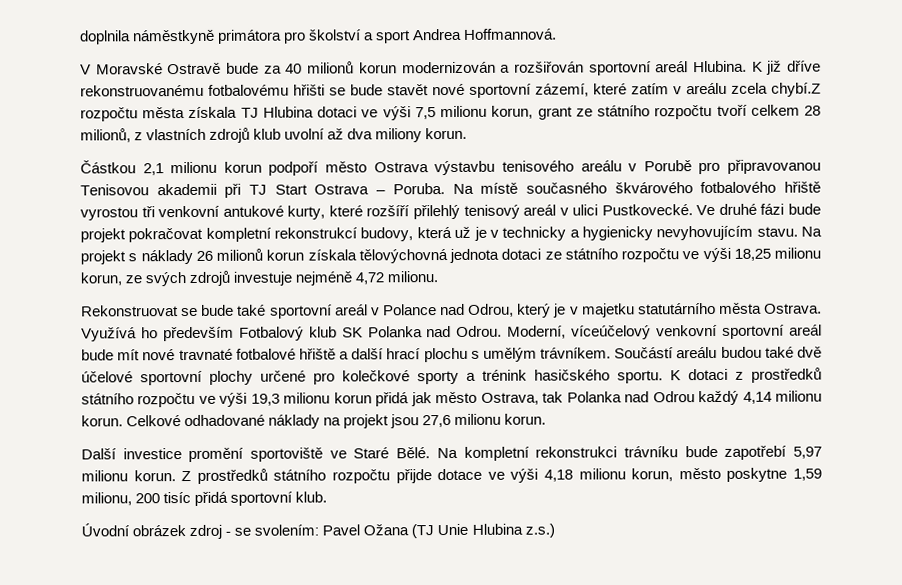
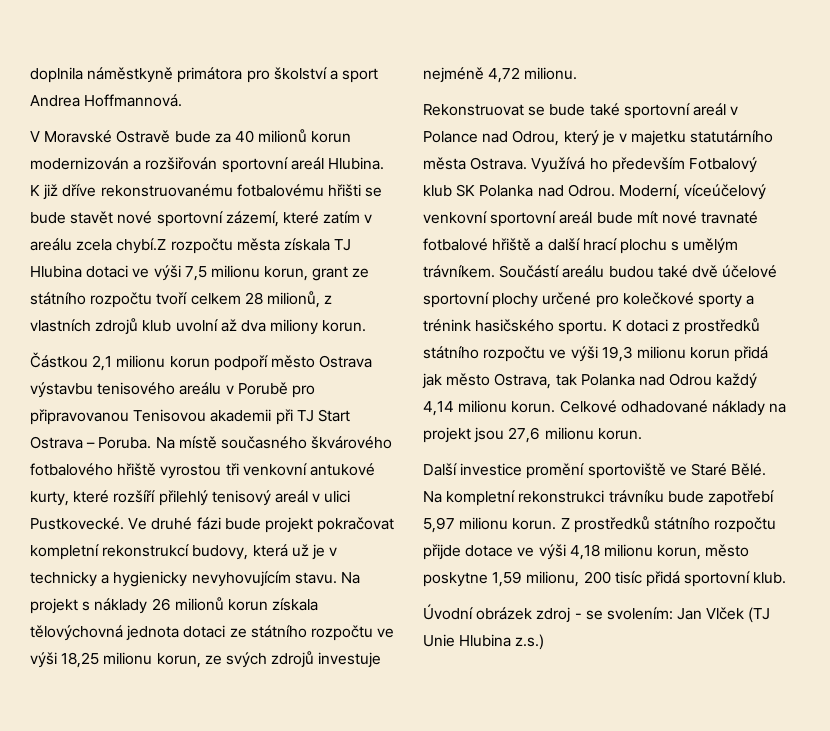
- Úvodní obrázek zdroj - se svolením: Pavel Ožana (TJ Unie Hlubina z.s.)
+ Úvodní obrázek zdroj - se svolením: Jan Vlček (TJ Unie Hlubina z.s.)

